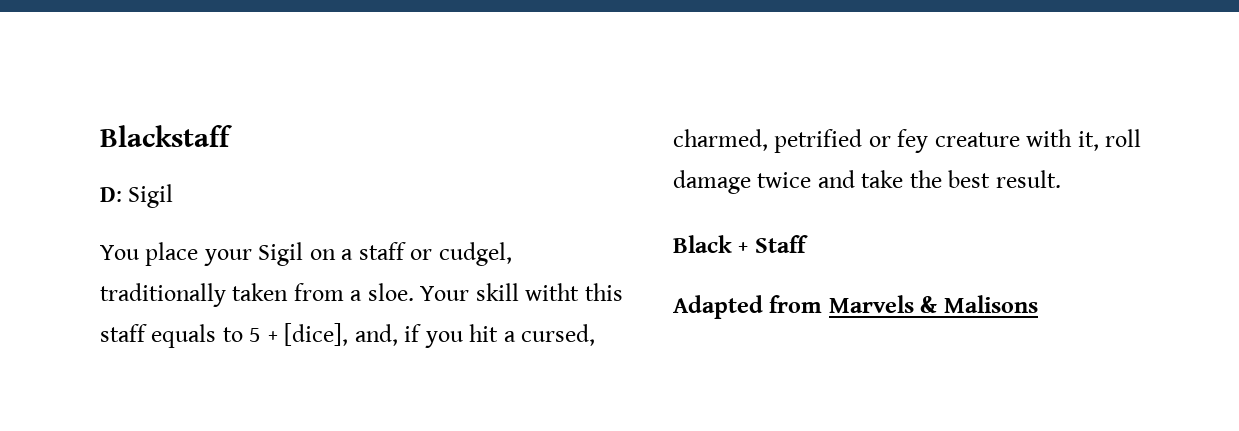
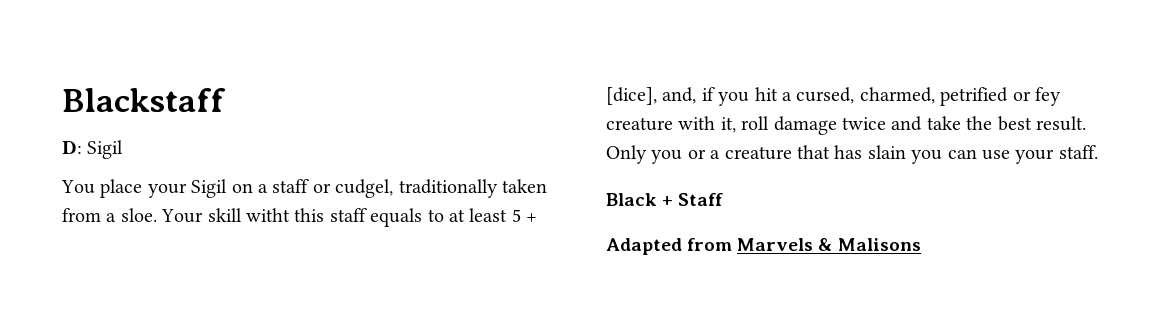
- Your skill witht this staff equals to 5 + [dice], and, if you hit a cursed, charmed, petrified or fey creature with it, roll damage twice and take the best result.
+ Your skill witht this staff equals to at least 5 + [dice], and, if you hit a cursed, charmed, petrified or fey creature with it, roll damage twice and take the best result. Only you or a creature that has slain you can use your staff.

